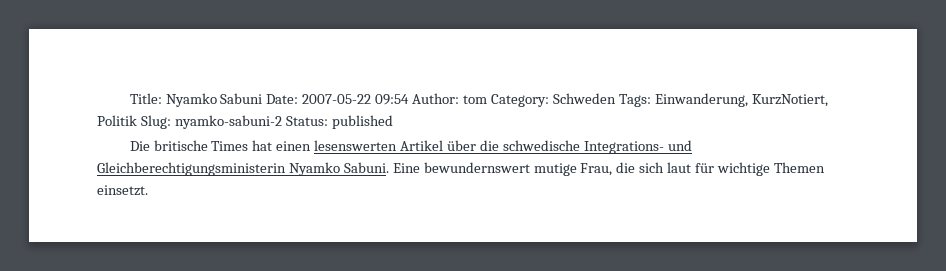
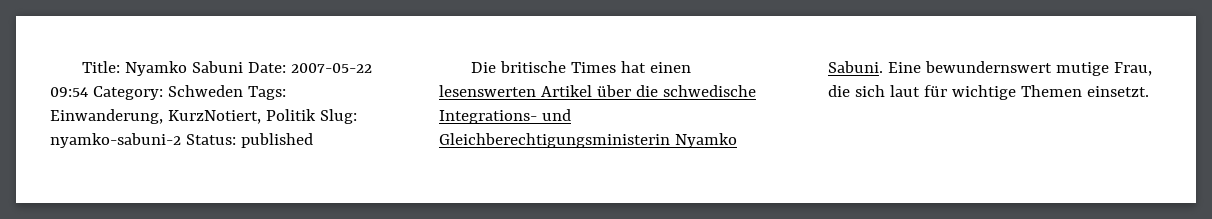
- Title: Nyamko Sabuni Date: 2007-05-22 09:54 Author: tom Category: Schweden Tags: Einwanderung, KurzNotiert, Politik Slug: nyamko-sabuni-2 Status: published
+ Title: Nyamko Sabuni Date: 2007-05-22 09:54 Category: Schweden Tags: Einwanderung, KurzNotiert, Politik Slug: nyamko-sabuni-2 Status: published

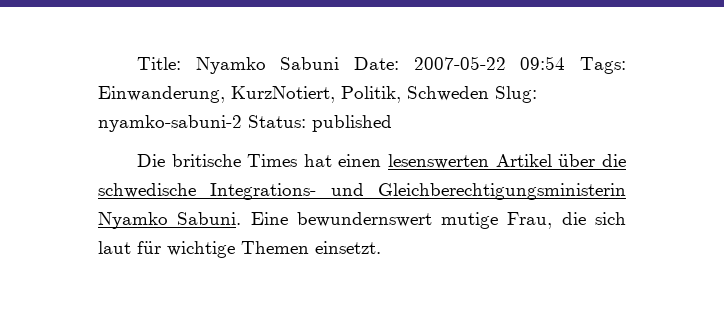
- Title: Nyamko Sabuni Date: 2007-05-22 09:54 Category: Schweden Tags: Einwanderung, KurzNotiert, Politik Slug: nyamko-sabuni-2 Status: published
+ Title: Nyamko Sabuni Date: 2007-05-22 09:54 Tags: Einwanderung, KurzNotiert, Politik, Schweden Slug: nyamko-sabuni-2 Status: published

